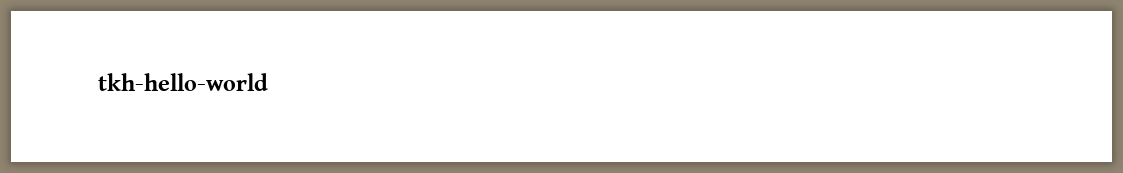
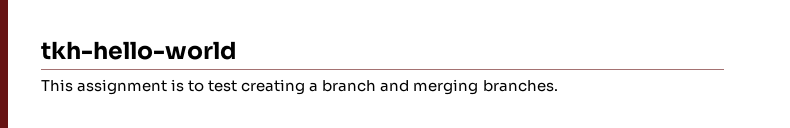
+ This assignment is to test creating a branch and merging branches.

